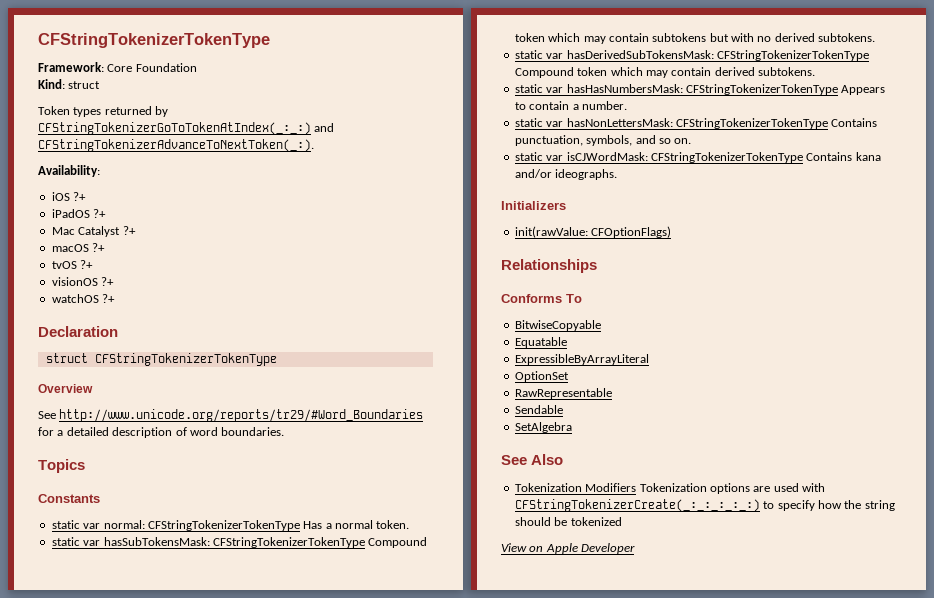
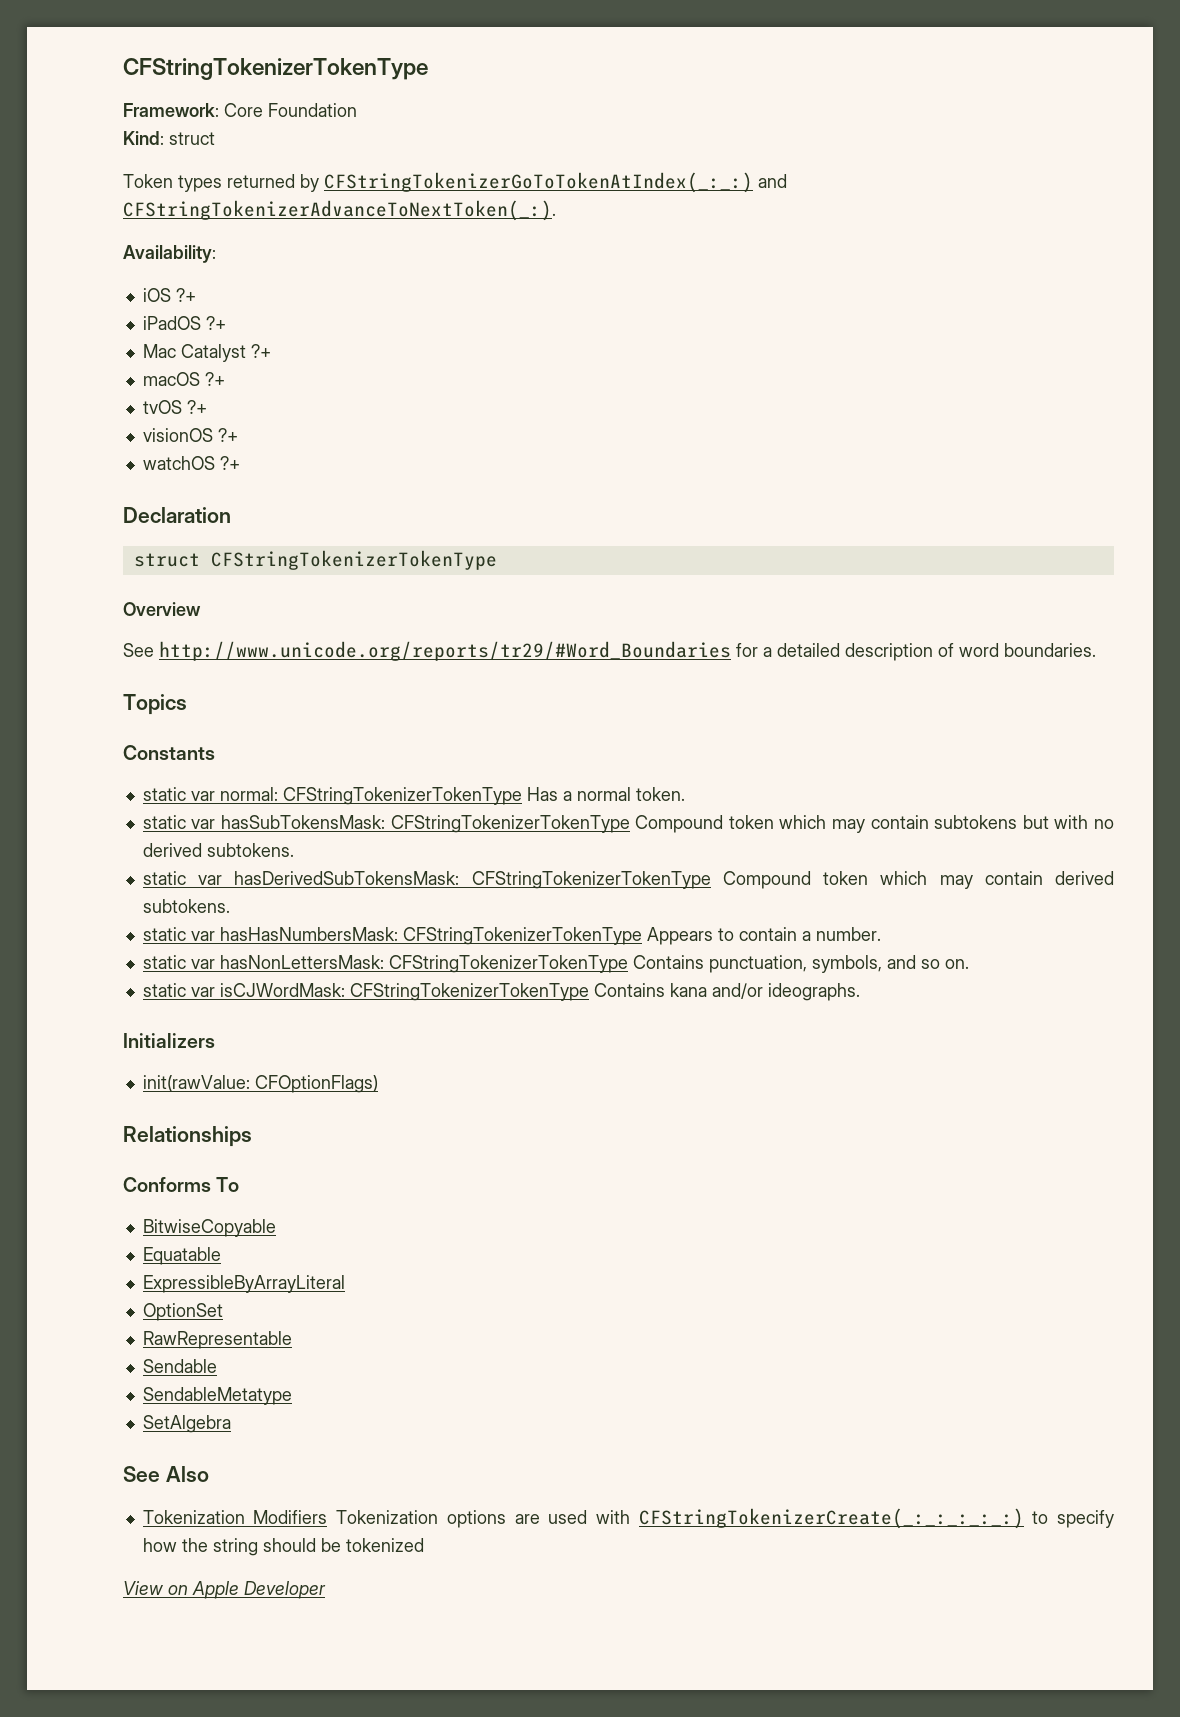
+ SendableMetatype

